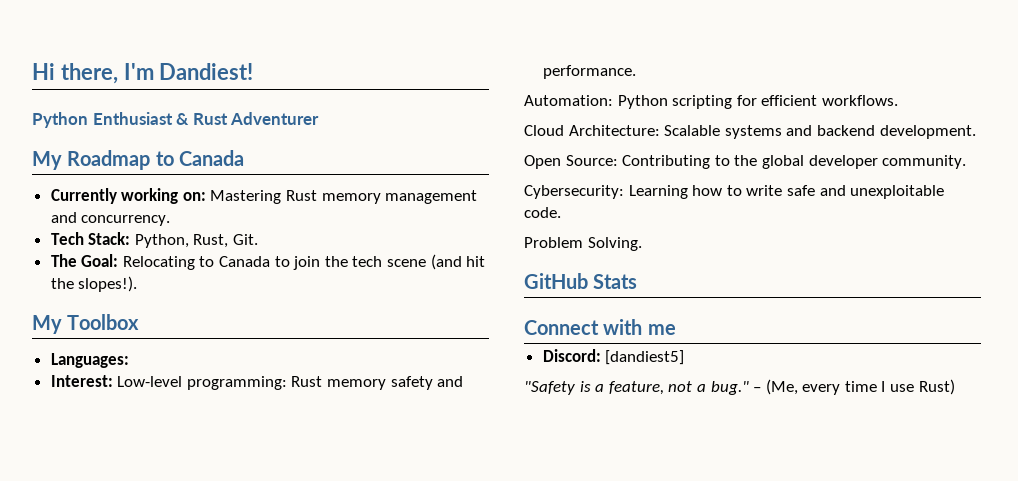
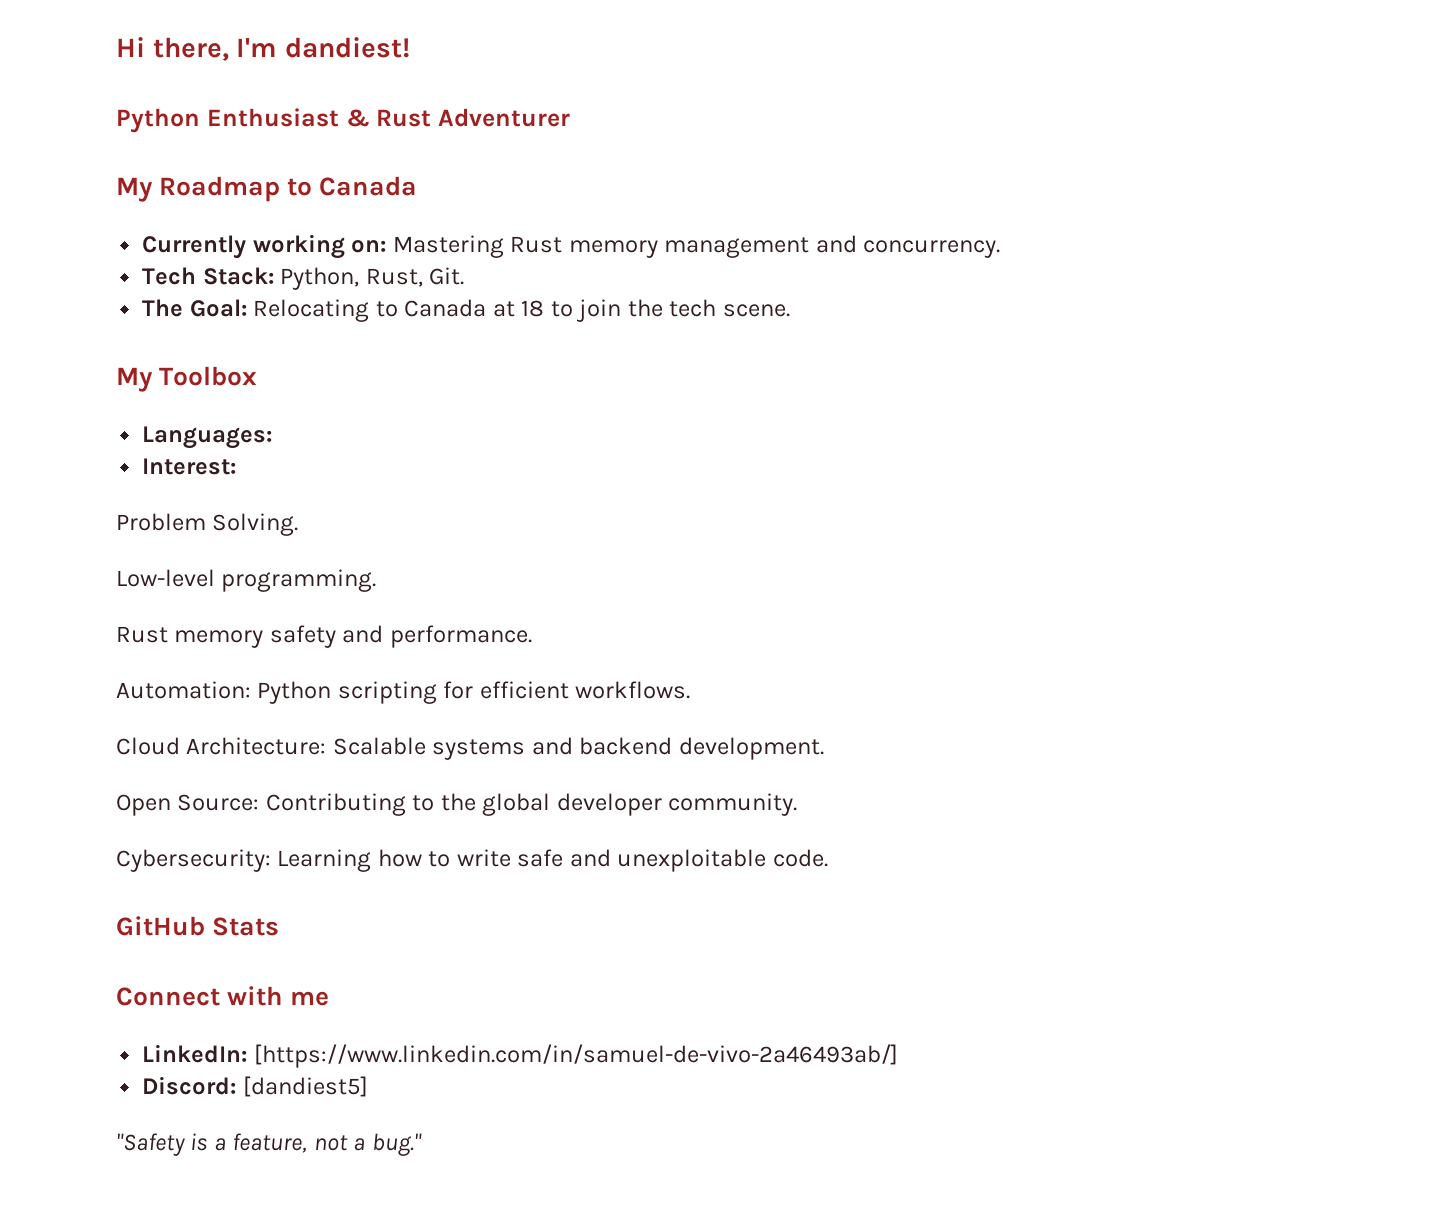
- Hi there, I'm Dandiest!
+ Hi there, I'm dandiest!
- The Goal: Relocating to Canada to join the tech scene (and hit the slopes!).
+ The Goal: Relocating to Canada at 18 to join the tech scene.
- Interest: Low-level programming: Rust memory safety and performance.
+ Interest:
+ Problem Solving.
+ Low-level programming.
+ Rust memory safety and performance.
- Problem Solving.
+ LinkedIn: [https://www.linkedin.com/in/samuel-de-vivo-2a46493ab/]
- – (Me, every time I use Rust)

